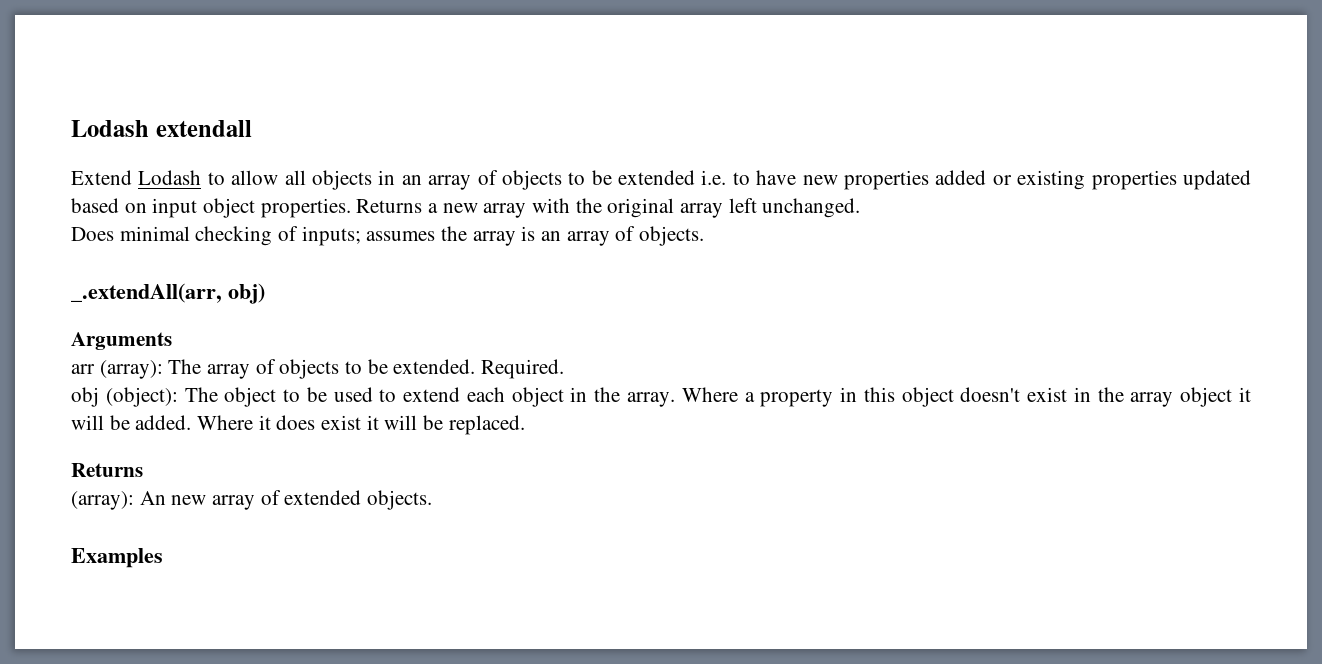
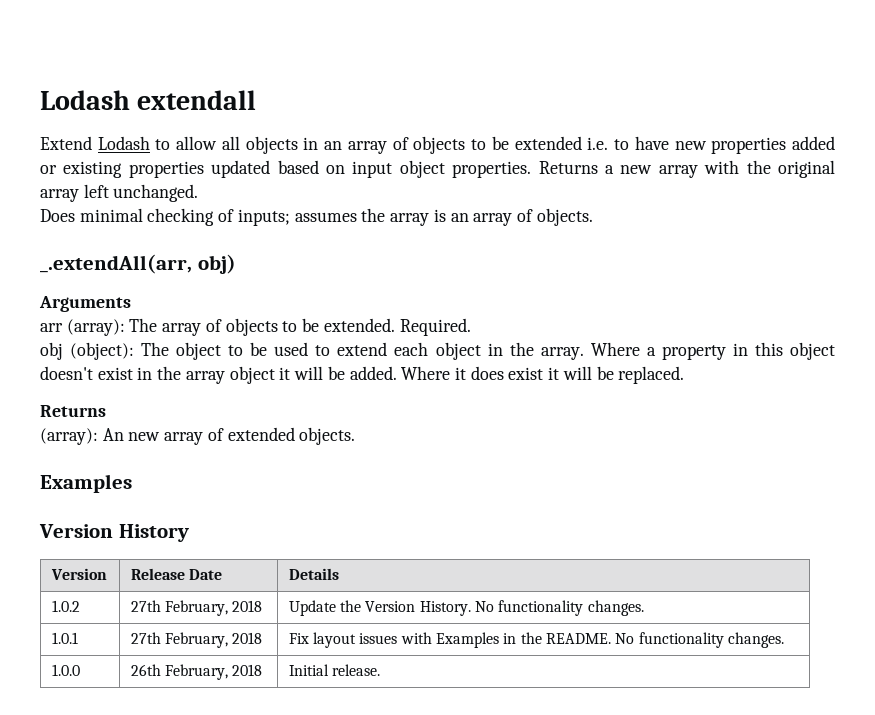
+ Version History
+ Version | Release Date | Details
+ 1.0.2 | 27th February, 2018 | Update the Version History. No functionality changes.
+ 1.0.1 | 27th February, 2018 | Fix layout issues with Examples in the README. No functionality changes.
+ 1.0.0 | 26th February, 2018 | Initial release.

